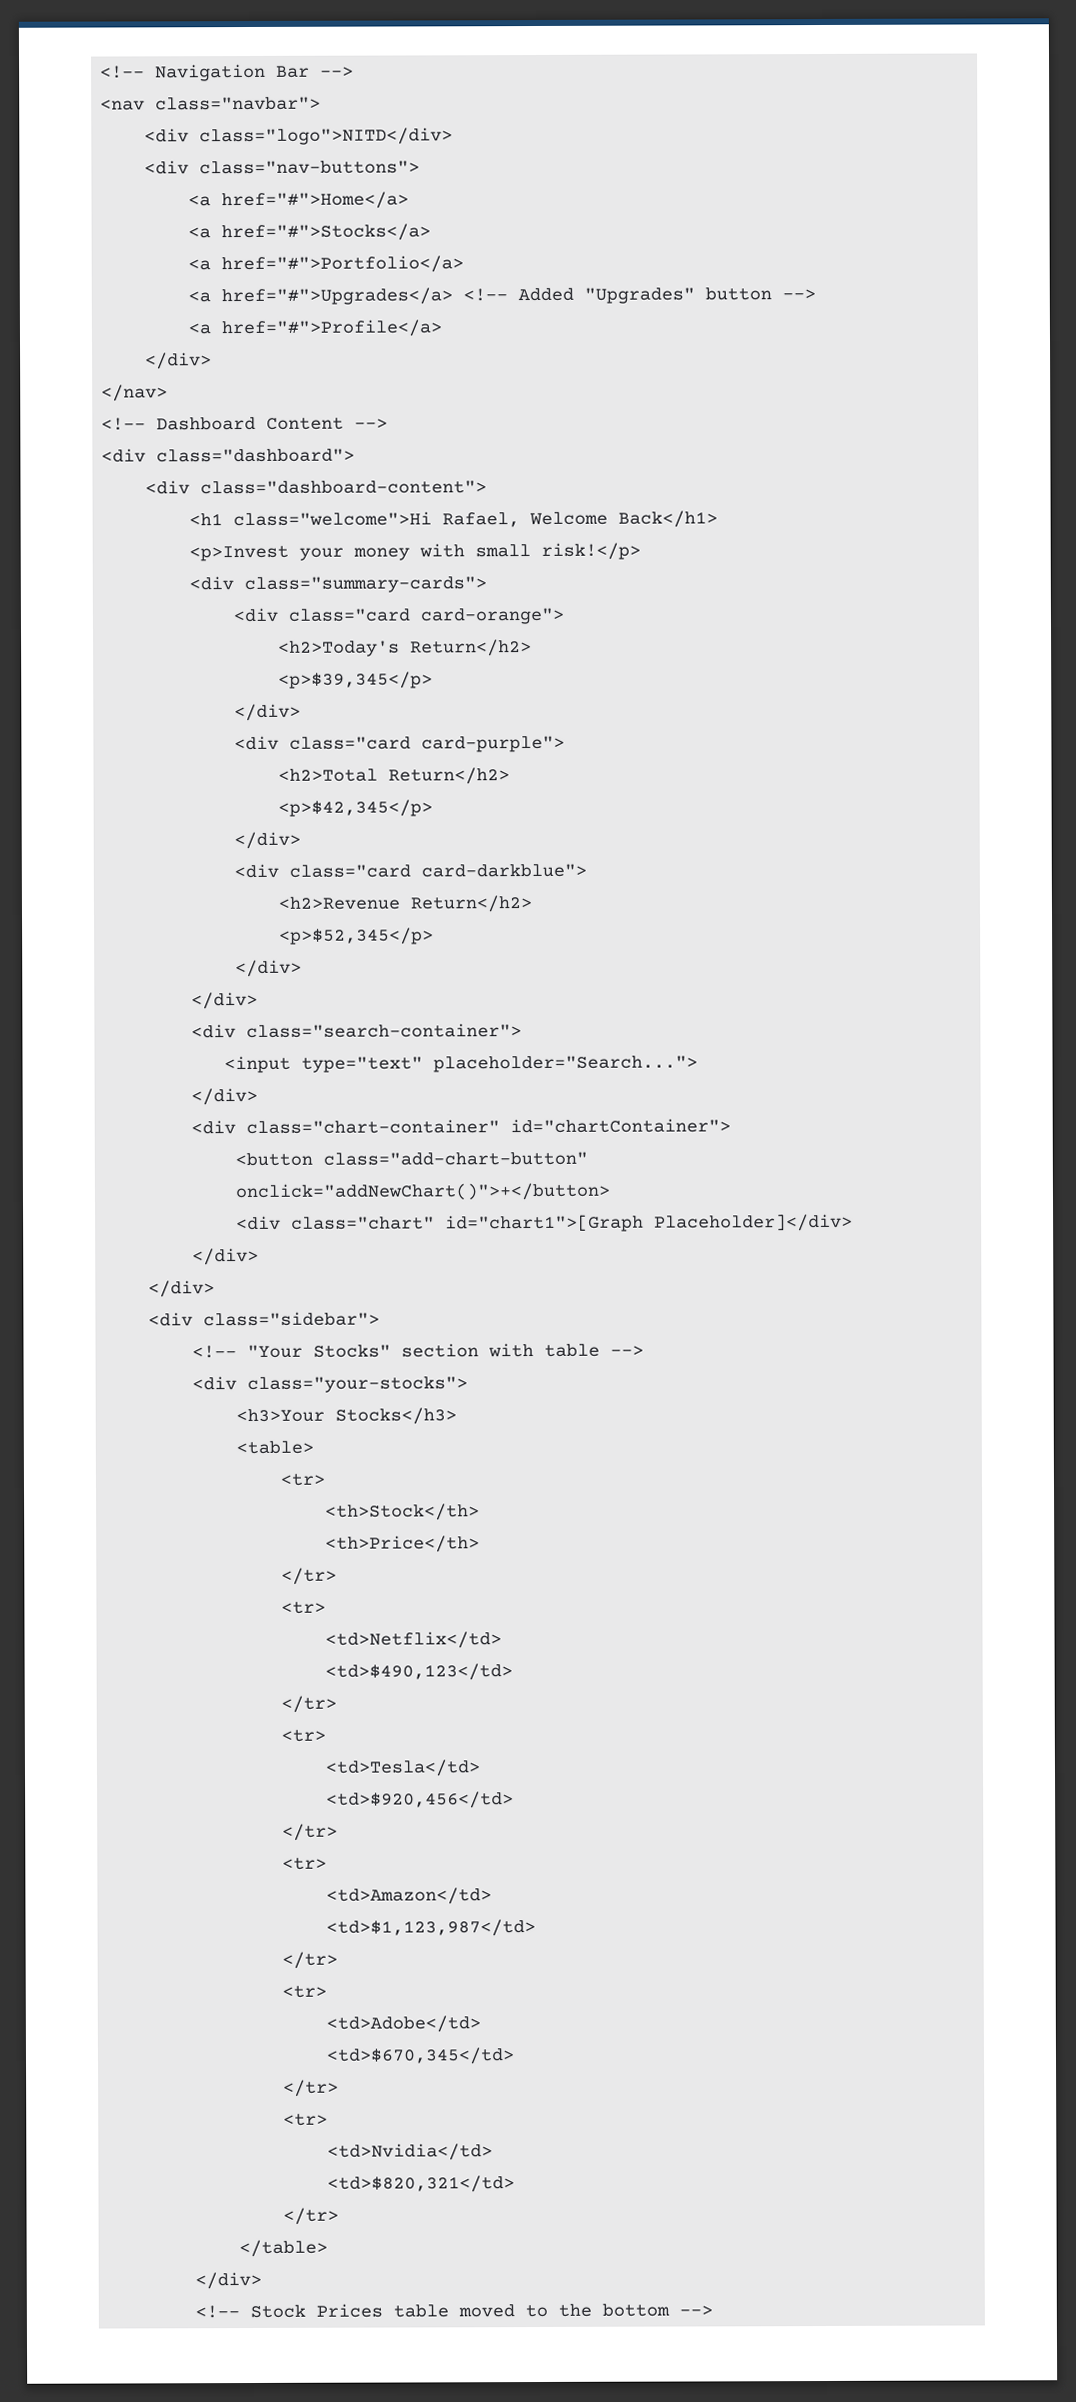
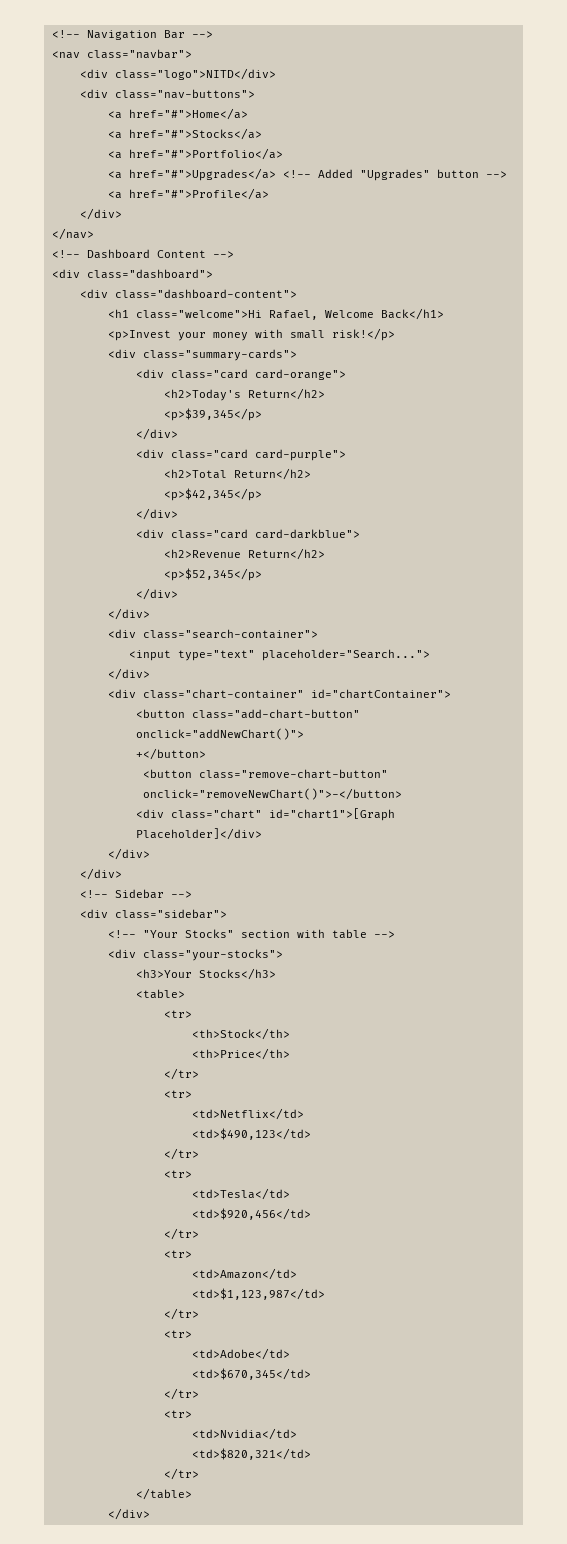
- <button class="add-chart-button" onclick="addNewChart()">+</button>
+ <button class="add-chart-button" onclick="addNewChart()">
+ +</button>
+ <button class="remove-chart-button" onclick="removeNewChart()">-</button>
+ <!-- Sidebar -->
- <!-- Stock Prices table moved to the bottom -->

